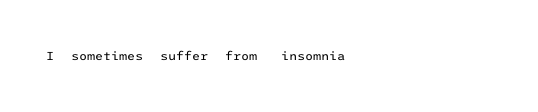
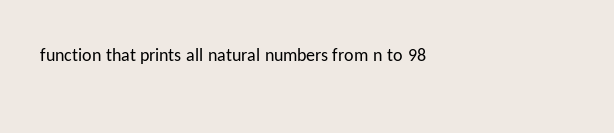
- I sometimes suffer from insomnia
+ function that prints all natural numbers from n to 98

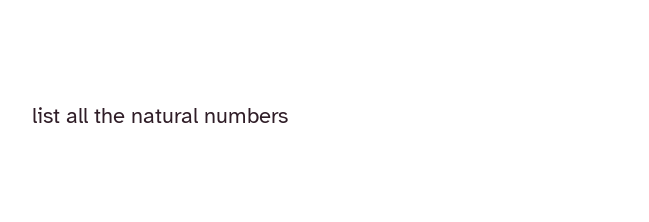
- function that prints all natural numbers from n to 98
+ list all the natural numbers

